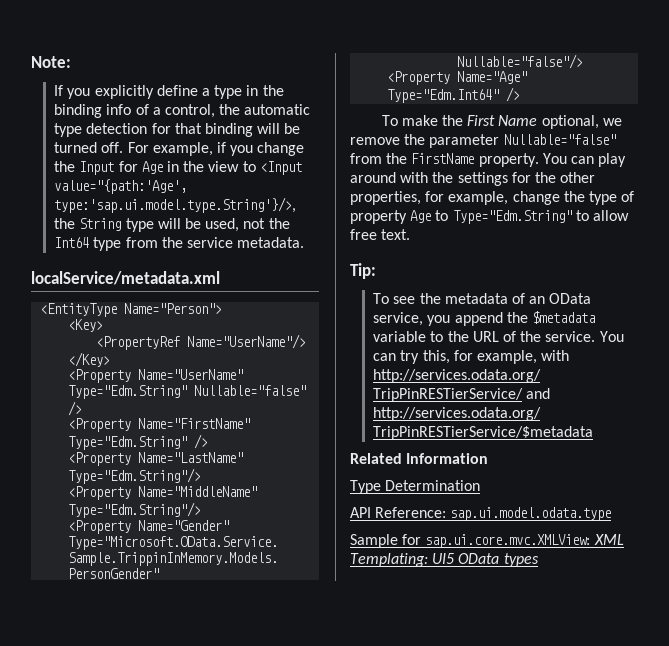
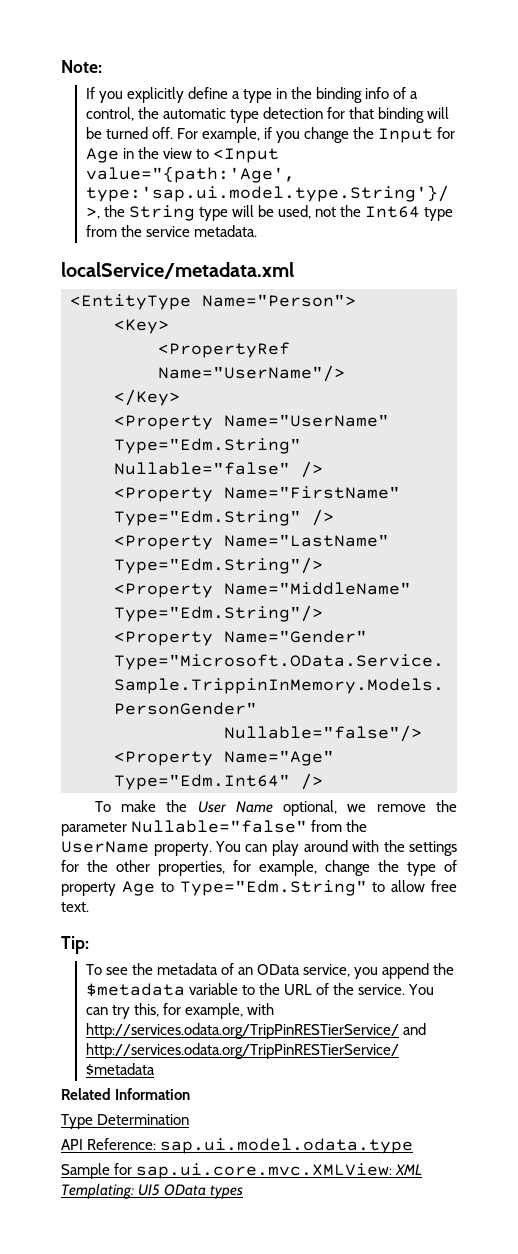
- To make the First Name optional, we remove the parameter Nullable="false" from the FirstName property.
+ To make the User Name optional, we remove the parameter Nullable="false" from the UserName property.

